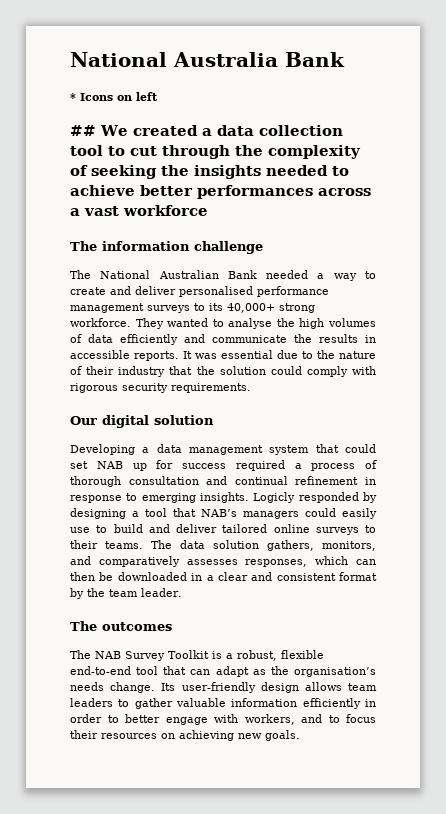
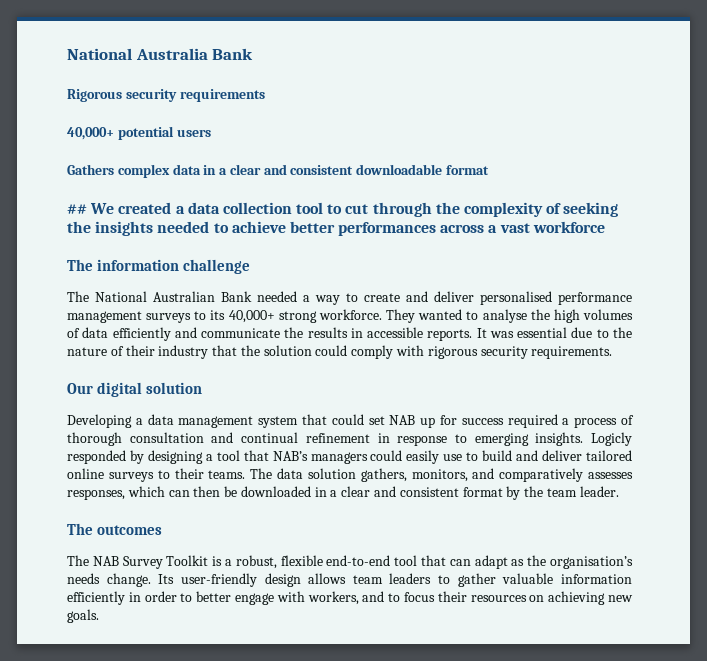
- * Icons on left
+ Rigorous security requirements
+ 40,000+ potential users
+ Gathers complex data in a clear and consistent downloadable format

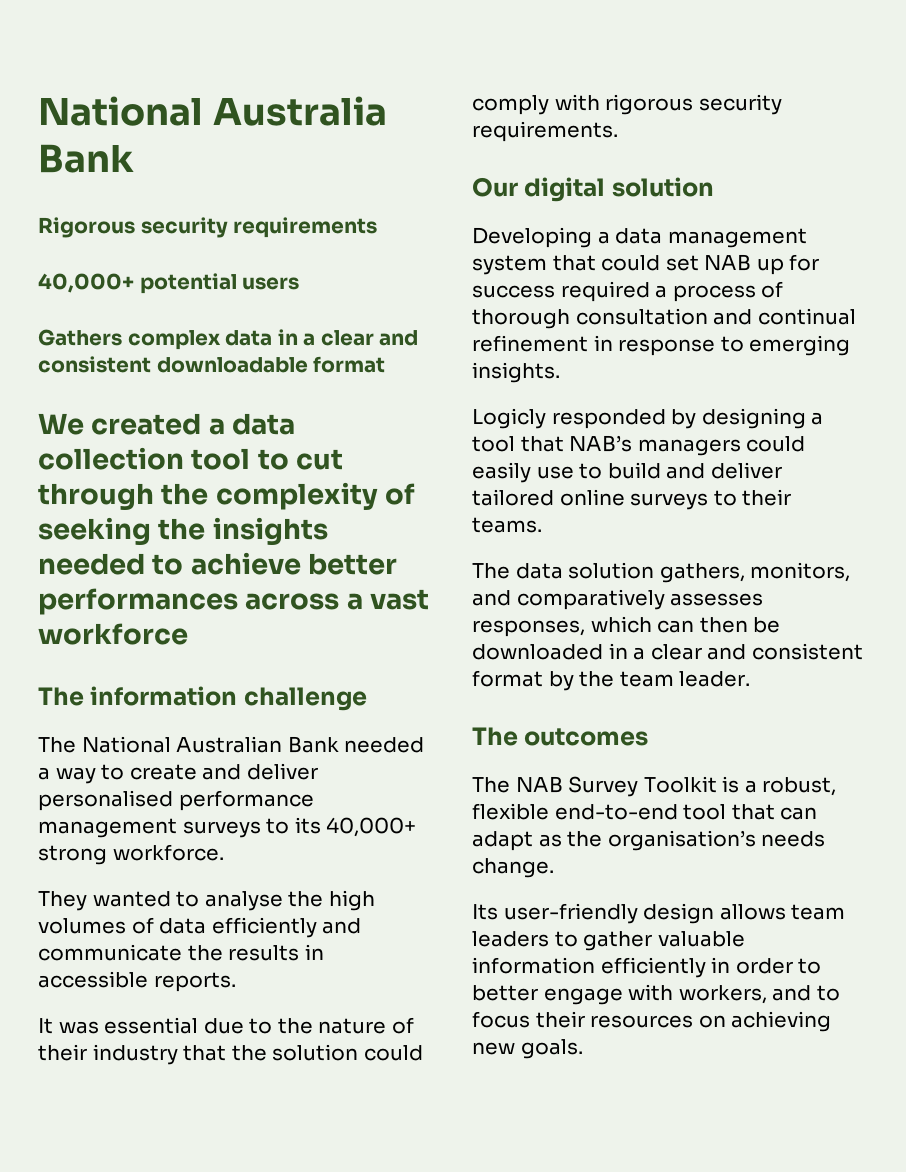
- ## We created a data collection tool to cut through the complexity of seeking the insights needed to achieve better performances across a vast workforce
+ We created a data collection tool to cut through the complexity of seeking the insights needed to achieve better performances across a vast workforce
- The National Australian Bank needed a way to create and deliver personalised performance management surveys to its 40,000+ strong workforce. They wanted to analyse the high volumes of data efficiently and communicate the results in accessible reports. It was essential due to the nature of their industry that the solution could comply with rigorous security requirements.
+ The National Australian Bank needed a way to create and deliver personalised performance management surveys to its 40,000+ strong workforce.
+ They wanted to analyse the high volumes of data efficiently and communicate the results in accessible reports.
+ It was essential due to the nature of their industry that the solution could comply with rigorous security requirements.
- Developing a data management system that could set NAB up for success required a process of thorough consultation and continual refinement in response to emerging insights. Logicly responded by designing a tool that NAB’s managers could easily use to build and deliver tailored online surveys to their teams. The data solution gathers, monitors, and comparatively assesses responses, which can then be downloaded in a clear and consistent format by the team leader.
+ Developing a data management system that could set NAB up for success required a process of thorough consultation and continual refinement in response to emerging insights.
+ Logicly responded by designing a tool that NAB’s managers could easily use to build and deliver tailored online surveys to their teams.
+ The data solution gathers, monitors, and comparatively assesses responses, which can then be downloaded in a clear and consistent format by the team leader.
- The NAB Survey Toolkit is a robust, flexible end-to-end tool that can adapt as the organisation’s needs change. Its user-friendly design allows team leaders to gather valuable information efficiently in order to better engage with workers, and to focus their resources on achieving new goals.
+ The NAB Survey Toolkit is a robust, flexible end-to-end tool that can adapt as the organisation’s needs change.
+ Its user-friendly design allows team leaders to gather valuable information efficiently in order to better engage with workers, and to focus their resources on achieving new goals.

